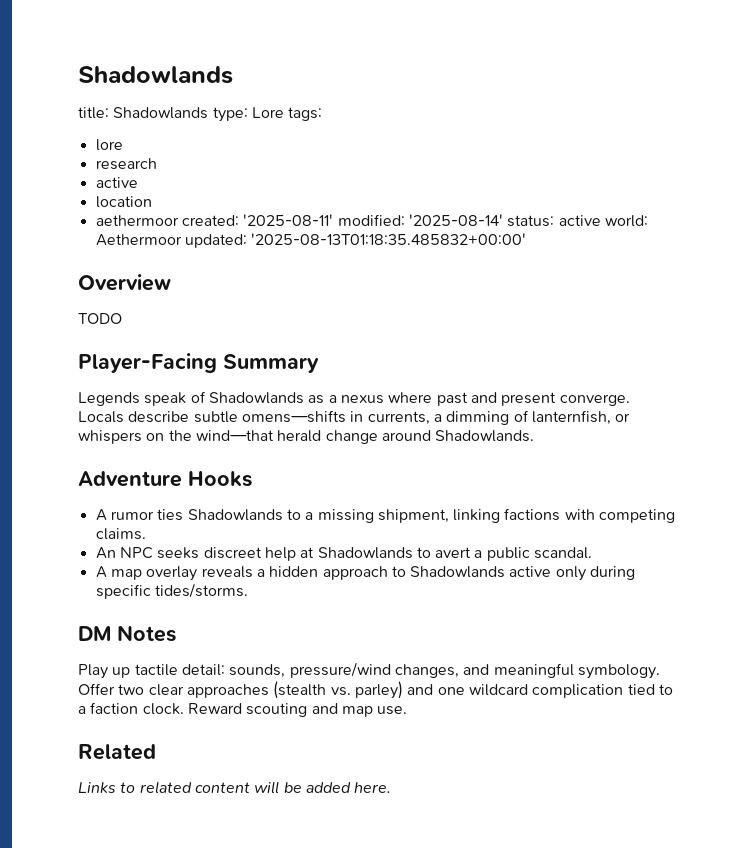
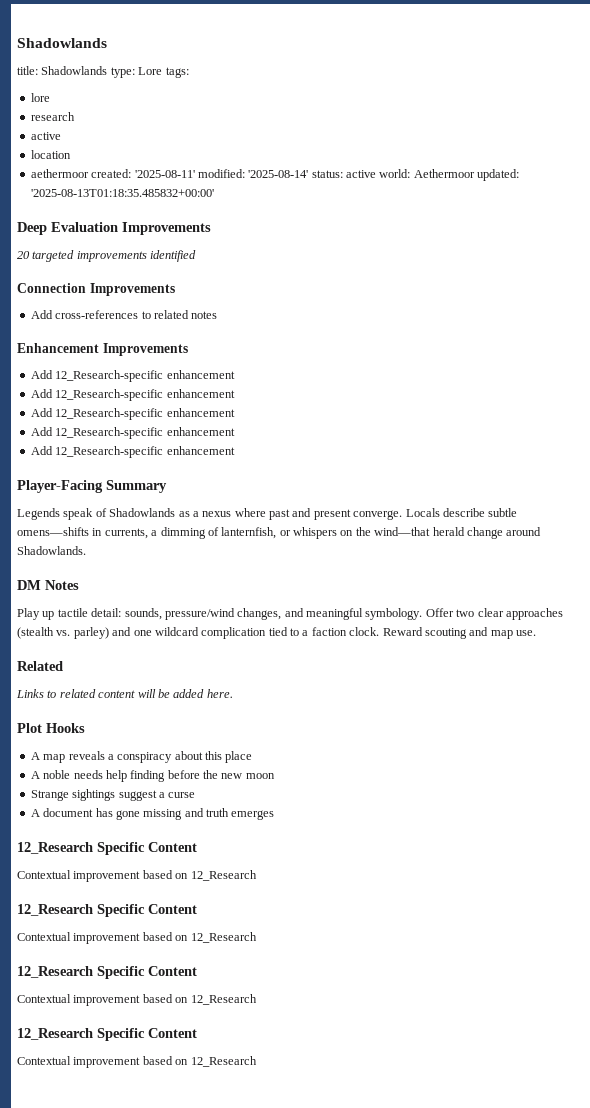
- Overview
- TODO
+ Deep Evaluation Improvements
+ 20 targeted improvements identified
+ Connection Improvements
+ Add cross-references to related notes
+ Enhancement Improvements
+ Add 12_Research-specific enhancement
+ Add 12_Research-specific enhancement
+ Add 12_Research-specific enhancement
+ Add 12_Research-specific enhancement
+ Add 12_Research-specific enhancement
- Adventure Hooks
- A rumor ties Shadowlands to a missing shipment, linking factions with competing claims.
- An NPC seeks discreet help at Shadowlands to avert a public scandal.
- A map overlay reveals a hidden approach to Shadowlands active only during specific tides/storms.
+ Plot Hooks
+ A map reveals a conspiracy about this place
+ A noble needs help finding before the new moon
+ Strange sightings suggest a curse
+ A document has gone missing and truth emerges
+ 12_Research Specific Content
+ Contextual improvement based on 12_Research
+ 12_Research Specific Content
+ Contextual improvement based on 12_Research
+ 12_Research Specific Content
+ Contextual improvement based on 12_Research
+ 12_Research Specific Content
+ Contextual improvement based on 12_Research

